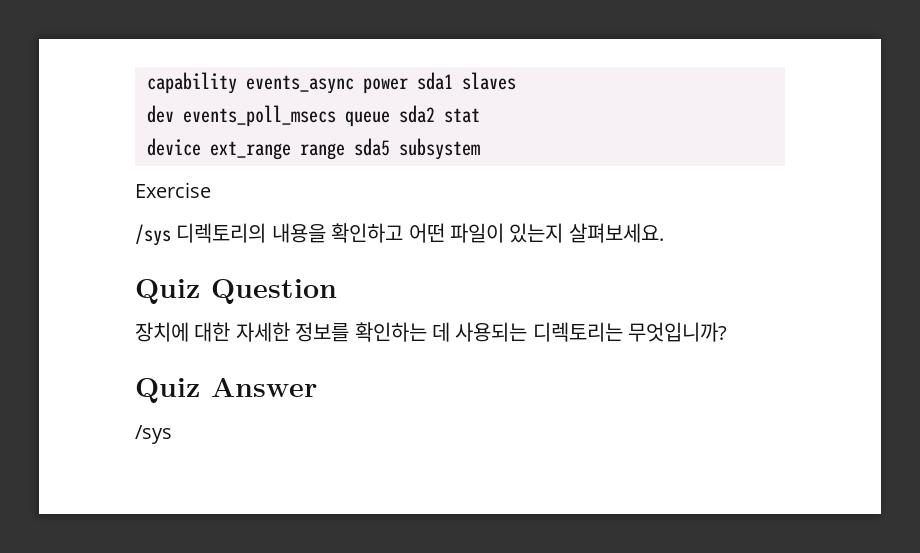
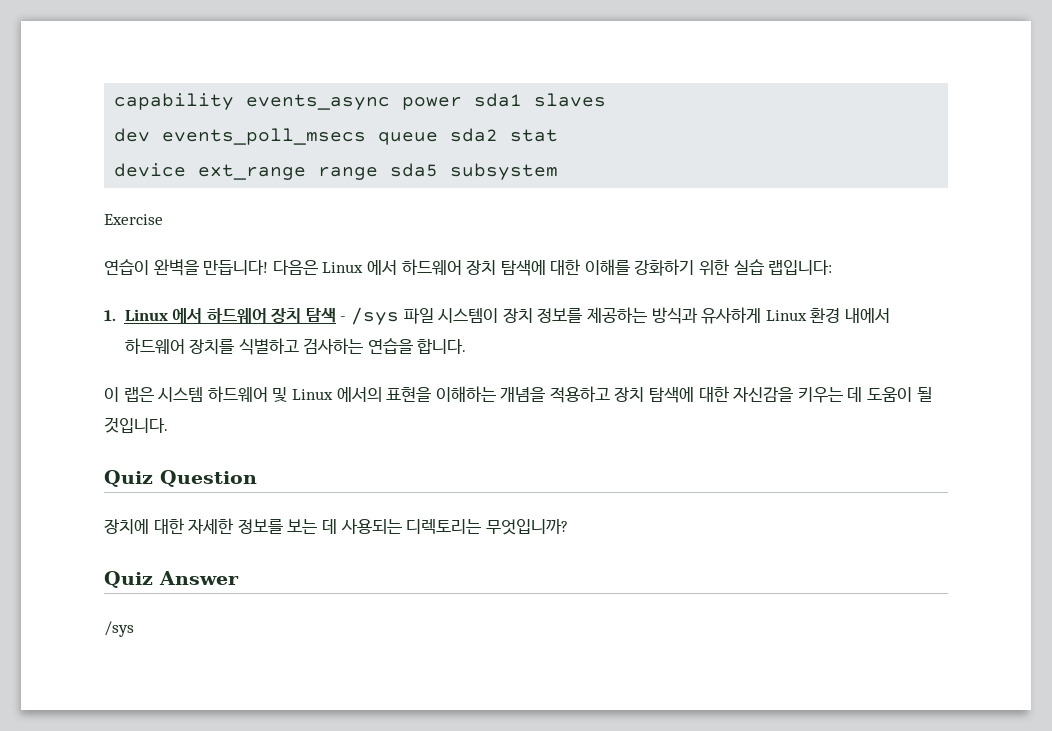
- /sys 디렉토리의 내용을 확인하고 어떤 파일이 있는지 살펴보세요.
+ 연습이 완벽을 만듭니다! 다음은 Linux 에서 하드웨어 장치 탐색에 대한 이해를 강화하기 위한 실습 랩입니다:
+ 1. Linux 에서 하드웨어 장치 탐색 - /sys 파일 시스템이 장치 정보를 제공하는 방식과 유사하게 Linux 환경 내에서 하드웨어 장치를 식별하고 검사하는 연습을 합니다.
+ 이 랩은 시스템 하드웨어 및 Linux 에서의 표현을 이해하는 개념을 적용하고 장치 탐색에 대한 자신감을 키우는 데 도움이 될 것입니다.
- 장치에 대한 자세한 정보를 확인하는 데 사용되는 디렉토리는 무엇입니까?
+ 장치에 대한 자세한 정보를 보는 데 사용되는 디렉토리는 무엇입니까?

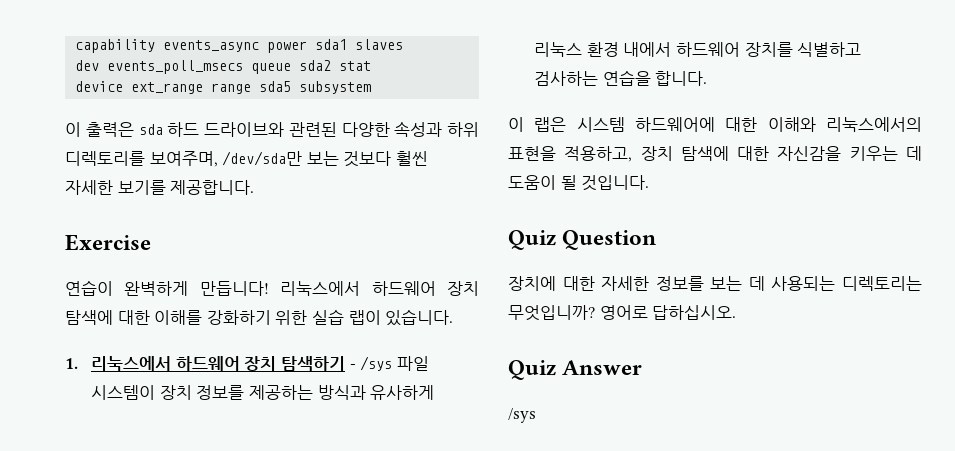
+ 이 출력은 sda 하드 드라이브와 관련된 다양한 속성과 하위 디렉토리를 보여주며, /dev/sda만 보는 것보다 훨씬 자세한 보기를 제공합니다.
  Exercise
- 연습이 완벽을 만듭니다! 다음은 Linux 에서 하드웨어 장치 탐색에 대한 이해를 강화하기 위한 실습 랩입니다:
+ 연습이 완벽하게 만듭니다! 리눅스에서 하드웨어 장치 탐색에 대한 이해를 강화하기 위한 실습 랩이 있습니다.
- 1. Linux 에서 하드웨어 장치 탐색 - /sys 파일 시스템이 장치 정보를 제공하는 방식과 유사하게 Linux 환경 내에서 하드웨어 장치를 식별하고 검사하는 연습을 합니다.
+ 1. 리눅스에서 하드웨어 장치 탐색하기 - /sys 파일 시스템이 장치 정보를 제공하는 방식과 유사하게 리눅스 환경 내에서 하드웨어 장치를 식별하고 검사하는 연습을 합니다.
- 이 랩은 시스템 하드웨어 및 Linux 에서의 표현을 이해하는 개념을 적용하고 장치 탐색에 대한 자신감을 키우는 데 도움이 될 것입니다.
+ 이 랩은 시스템 하드웨어에 대한 이해와 리눅스에서의 표현을 적용하고, 장치 탐색에 대한 자신감을 키우는 데 도움이 될 것입니다.
+ 영어로 답하십시오.

